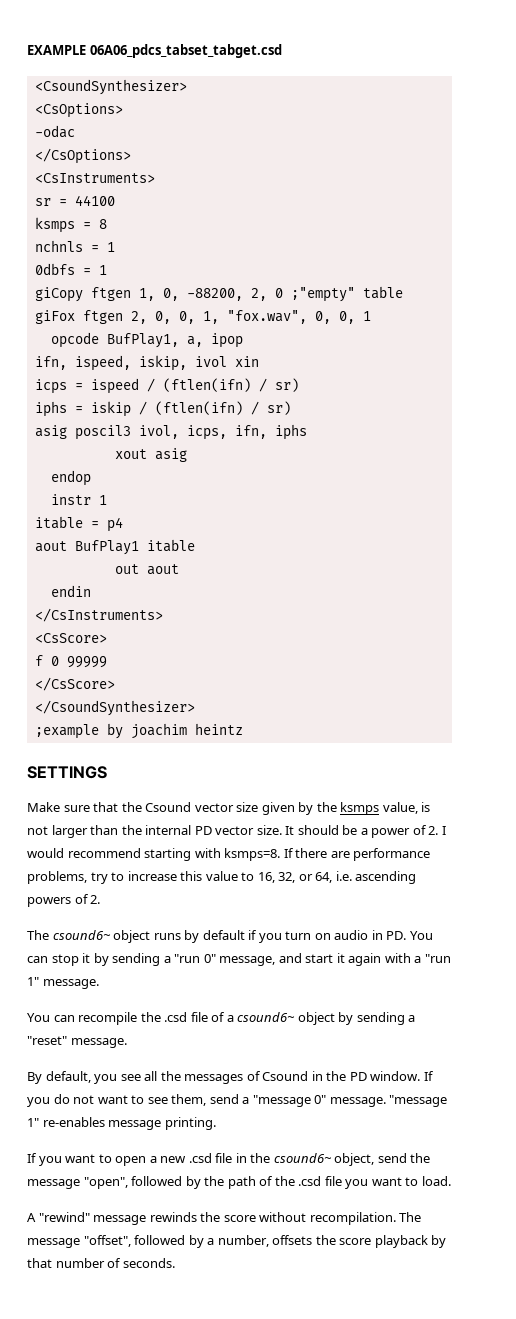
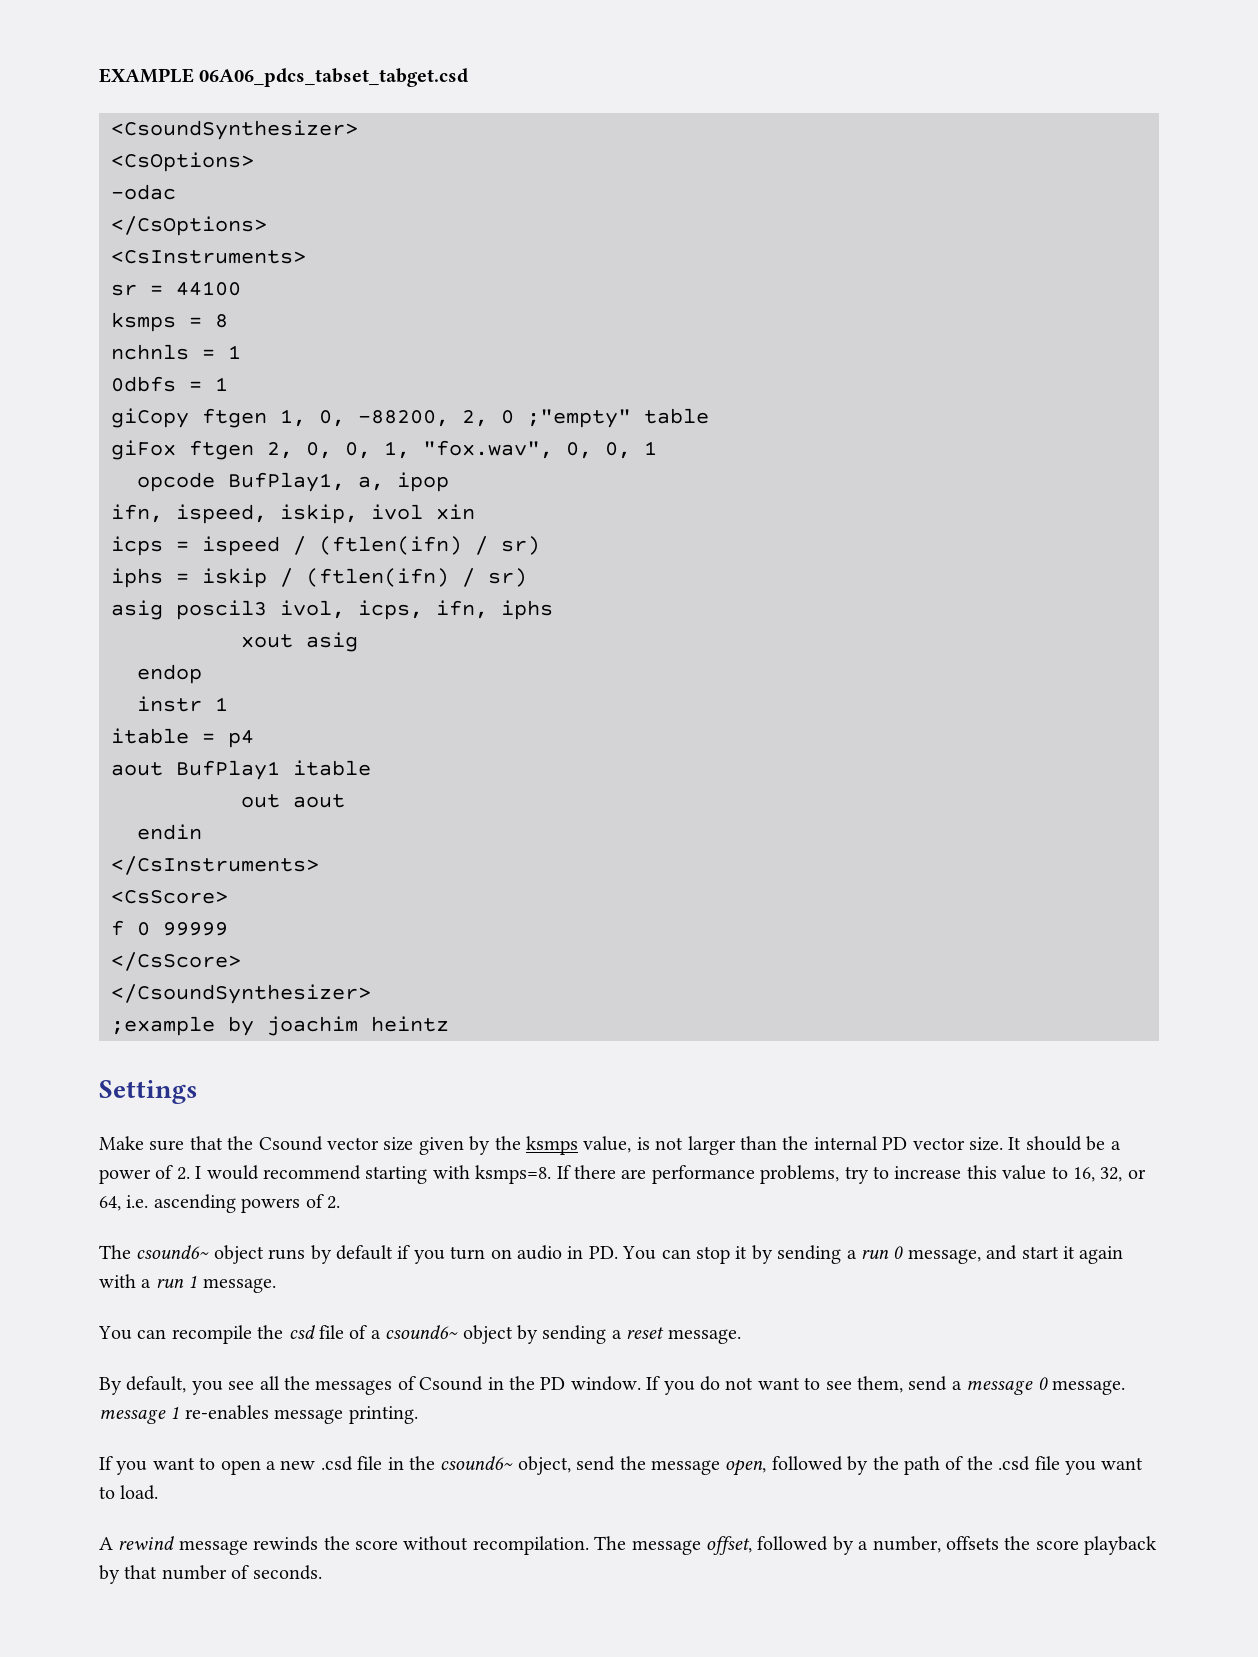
- SETTINGS
+ Settings
- The csound6~ object runs by default if you turn on audio in PD. You can stop it by sending a "run 0" message, and start it again with a "run 1" message.
+ The csound6~ object runs by default if you turn on audio in PD. You can stop it by sending a run 0 message, and start it again with a run 1 message.
- You can recompile the .csd file of a csound6~ object by sending a "reset" message.
+ You can recompile the csd file of a csound6~ object by sending a reset message.
- If you do not want to see them, send a "message 0" message. "message 1" re-enables message printing.
+ If you do not want to see them, send a message 0 message. message 1 re-enables message printing.
- If you want to open a new .csd file in the csound6~ object, send the message "open", followed by the path of the .csd file you want to load.
+ If you want to open a new .csd file in the csound6~ object, send the message open, followed by the path of the .csd file you want to load.
- A "rewind" message rewinds the score without recompilation.
+ A rewind message rewinds the score without recompilation.
- The message "offset", followed by a number, offsets the score playback by that number of seconds.
+ The message offset, followed by a number, offsets the score playback by that number of seconds.

